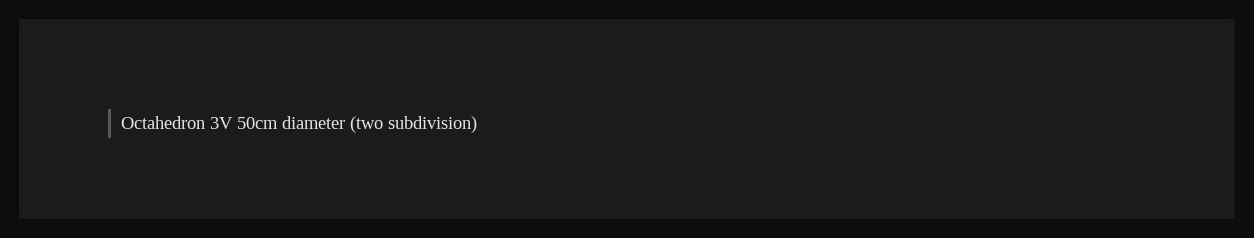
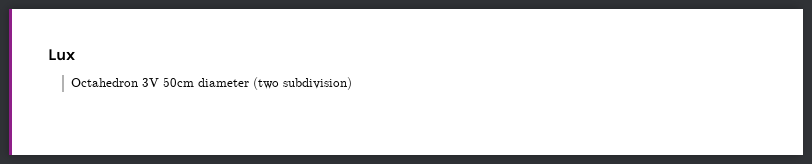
+ Lux

